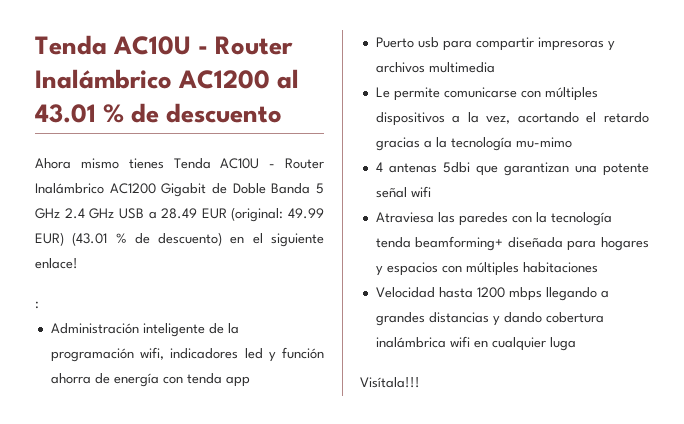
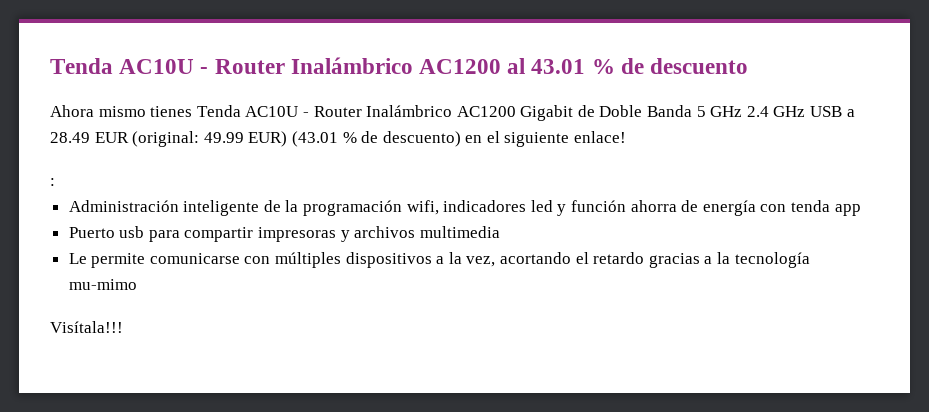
- 4 antenas 5dbi que garantizan una potente señal wifi
- Atraviesa las paredes con la tecnología tenda beamforming+ diseñada para hogares y espacios con múltiples habitaciones
- Velocidad hasta 1200 mbps llegando a grandes distancias y dando cobertura inalámbrica wifi en cualquier luga

